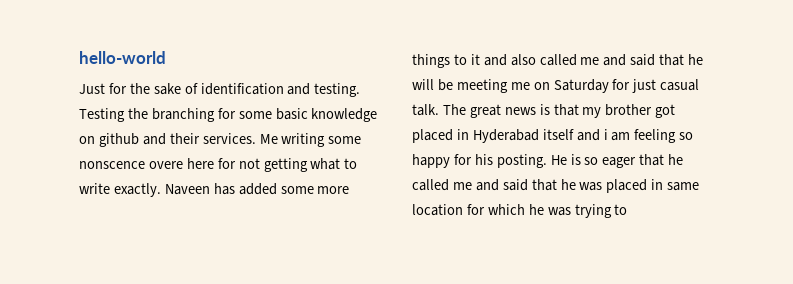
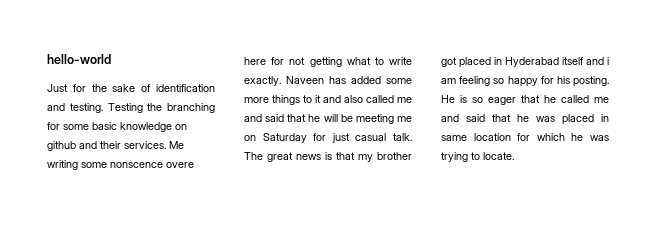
- He is so eager that he called me and said that he was placed in same location for which he was trying to
+ He is so eager that he called me and said that he was placed in same location for which he was trying to locate.

